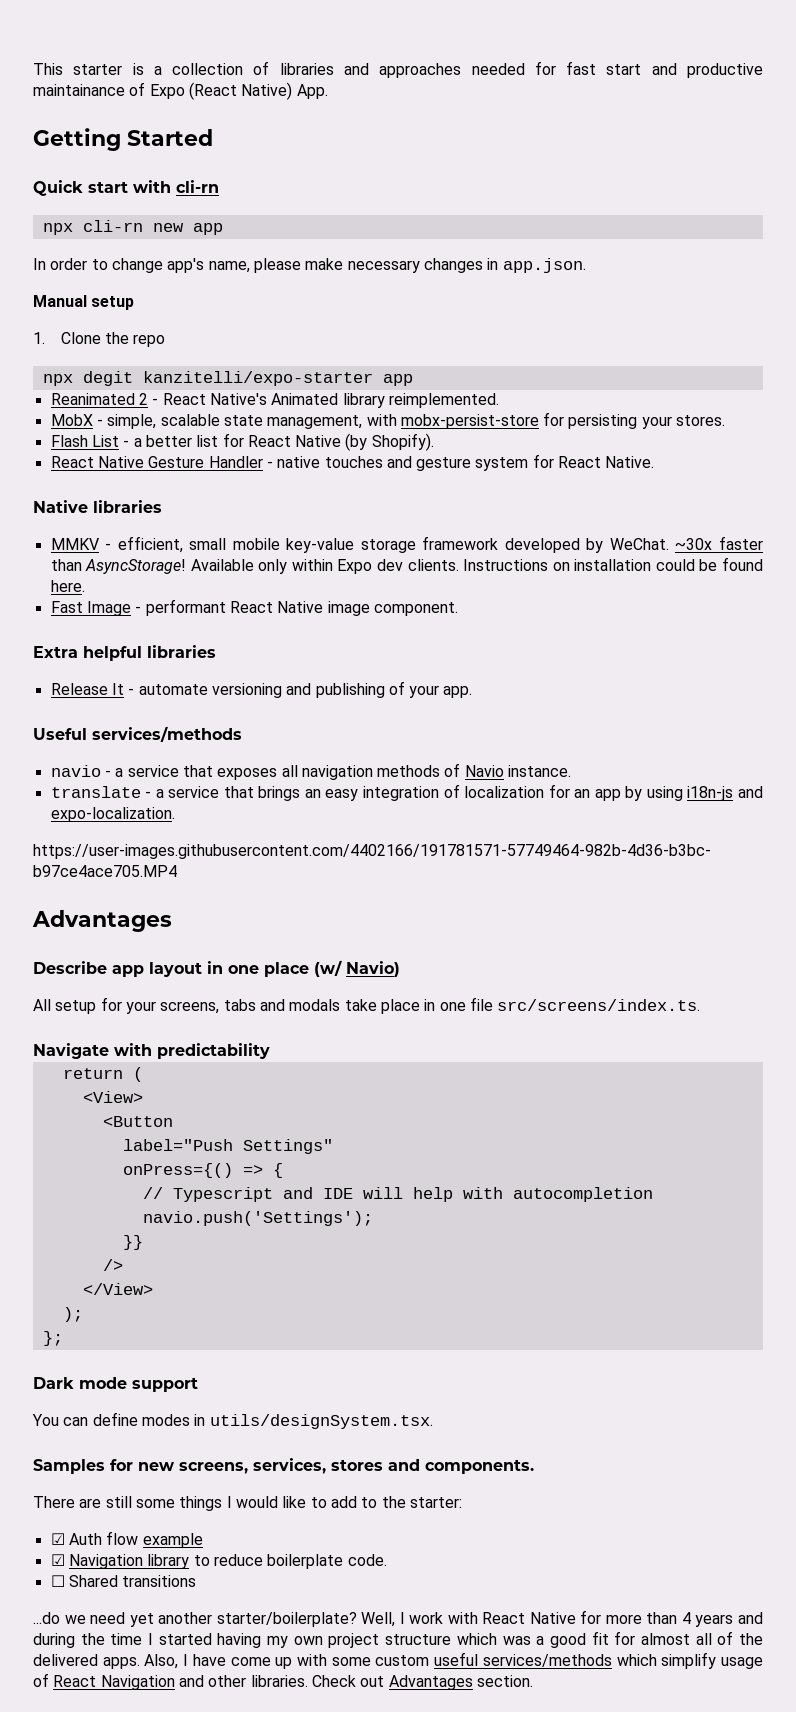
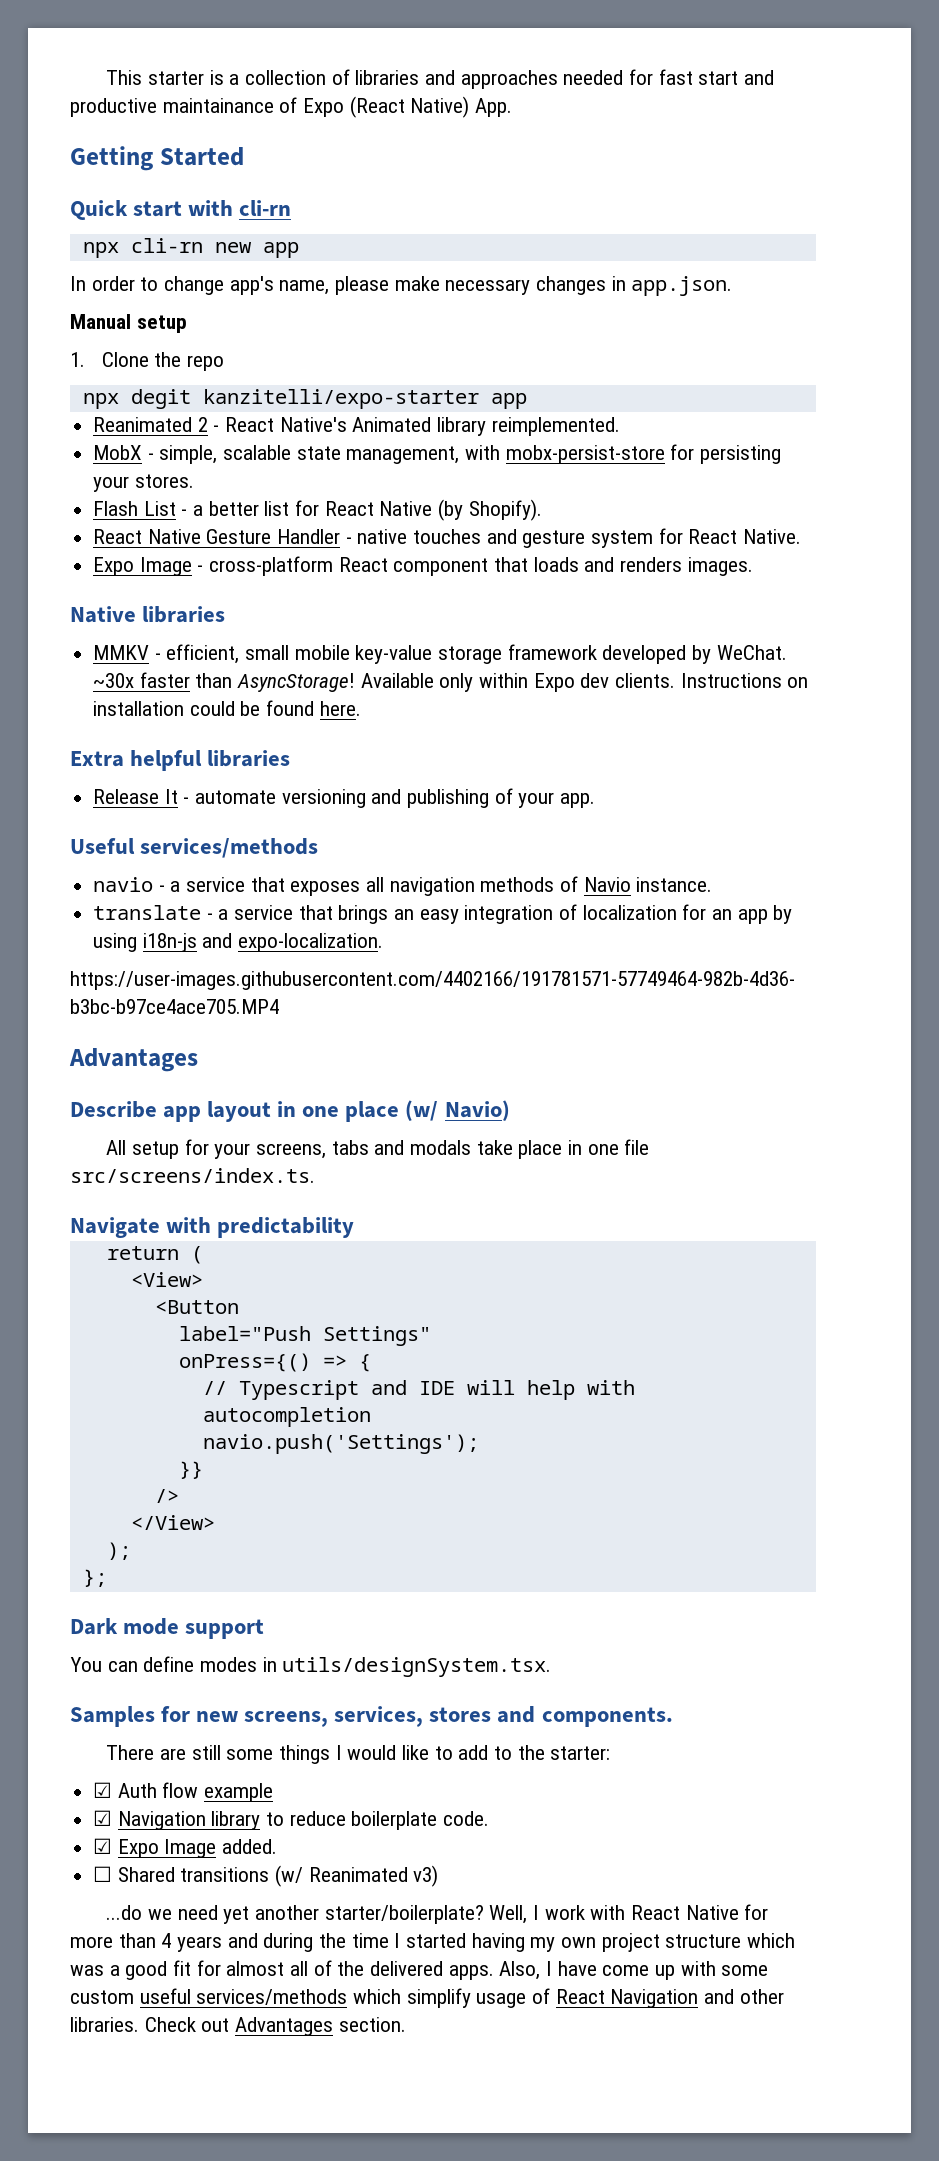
+ Expo Image - cross-platform React component that loads and renders images.
- Fast Image - performant React Native image component.
+ ☑ Expo Image added.
- ☐ Shared transitions
+ ☐ Shared transitions (w/ Reanimated v3)

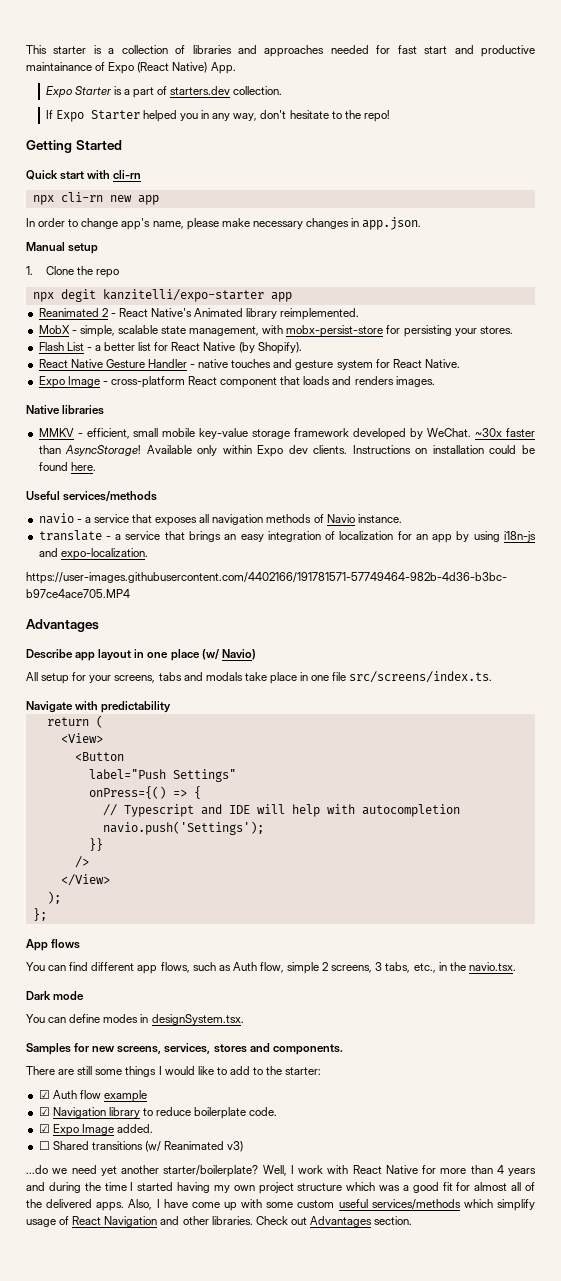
+ Expo Starter is a part of starters.dev collection.
+ If Expo Starter helped you in any way, don't hesitate to the repo!
- Extra helpful libraries
- Release It - automate versioning and publishing of your app.
+ App flows
+ You can find different app flows, such as Auth flow, simple 2 screens, 3 tabs, etc., in the navio.tsx.
- Dark mode support
+ Dark mode
- You can define modes in utils/designSystem.tsx.
+ You can define modes in designSystem.tsx.

